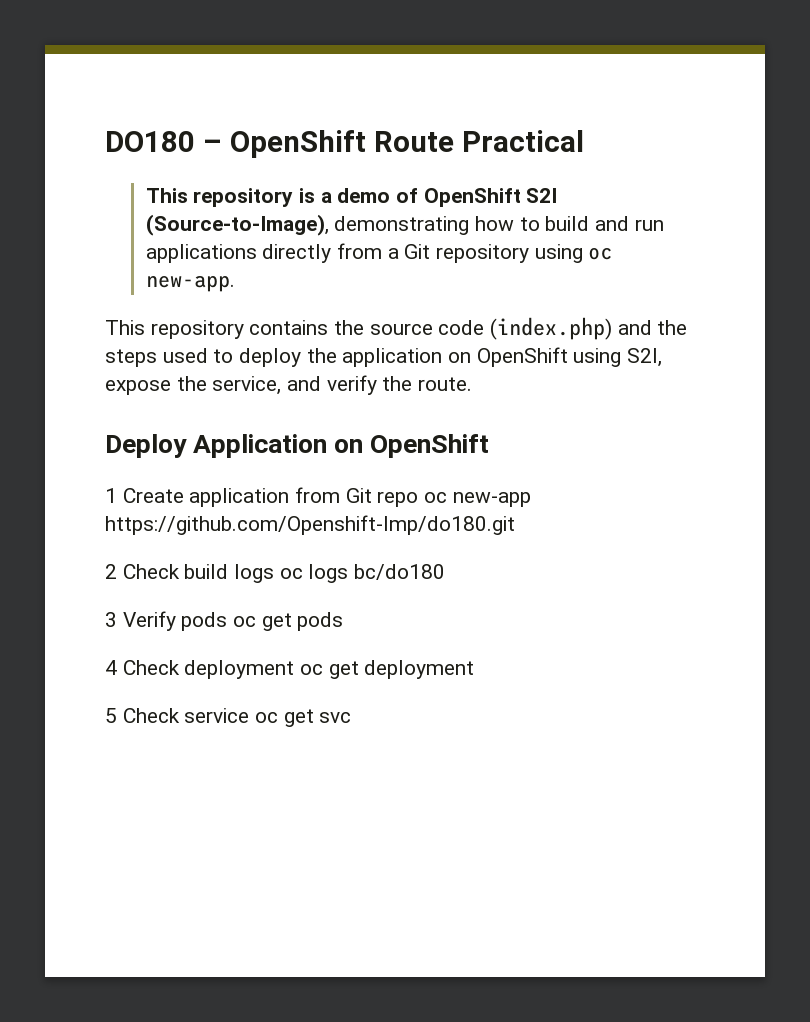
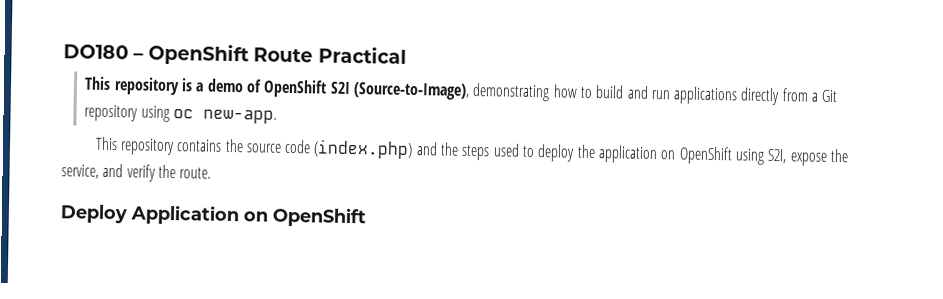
- 1 Create application from Git repo oc new-app https://github.com/Openshift-Imp/do180.git
- 2 Check build logs oc logs bc/do180
- 3 Verify pods oc get pods
- 4 Check deployment oc get deployment
- 5 Check service oc get svc

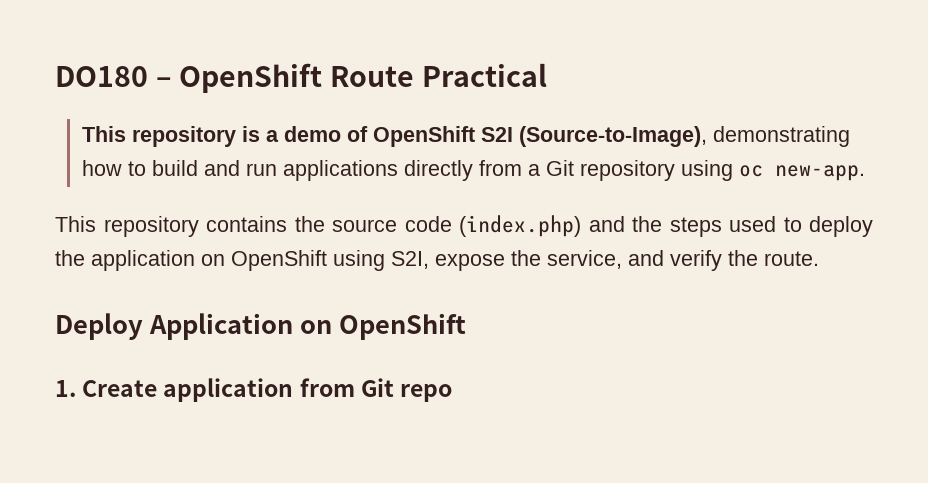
+ 1. Create application from Git repo

